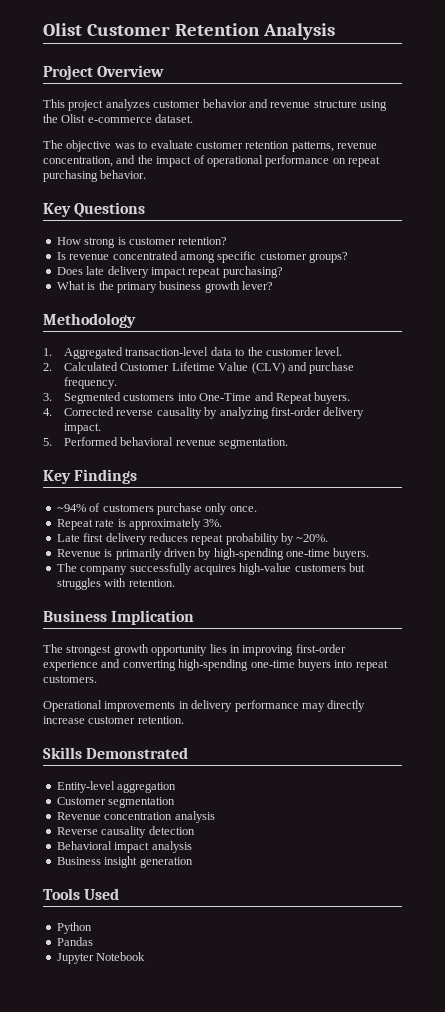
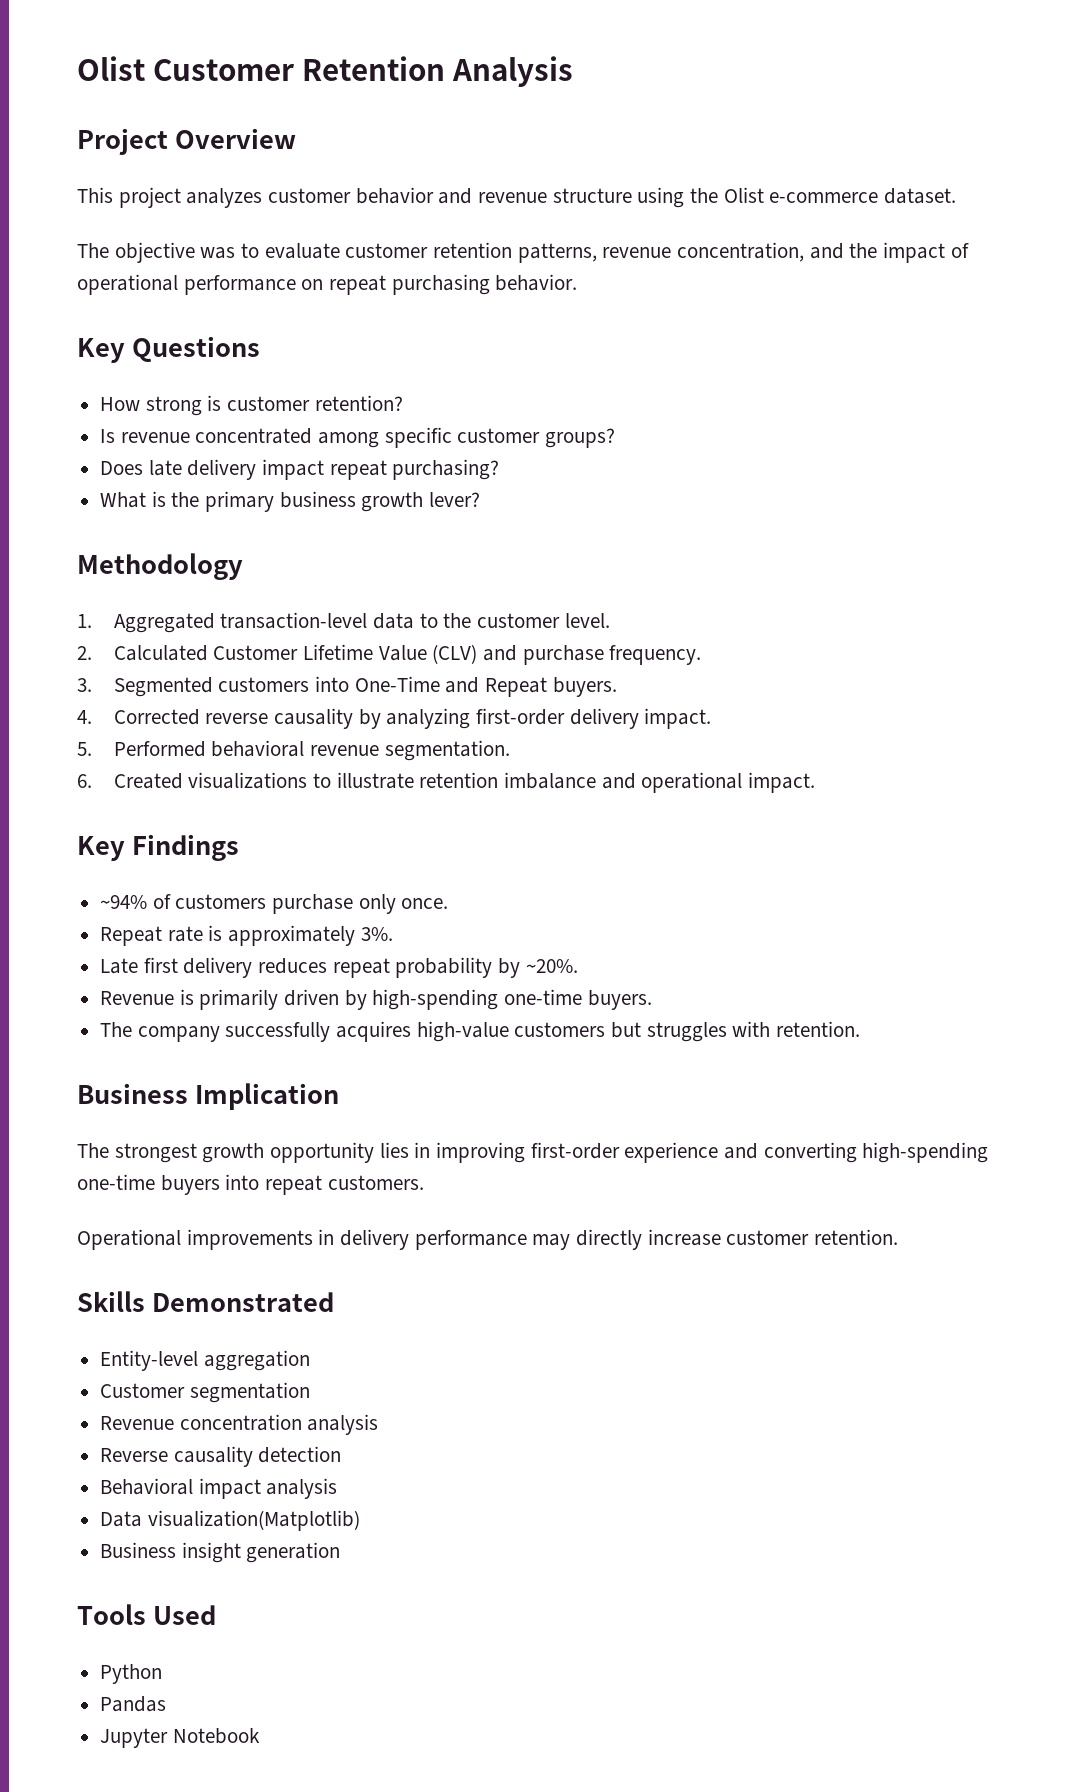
+ 6. Created visualizations to illustrate retention imbalance and operational impact.
+ Data visualization(Matplotlib)

